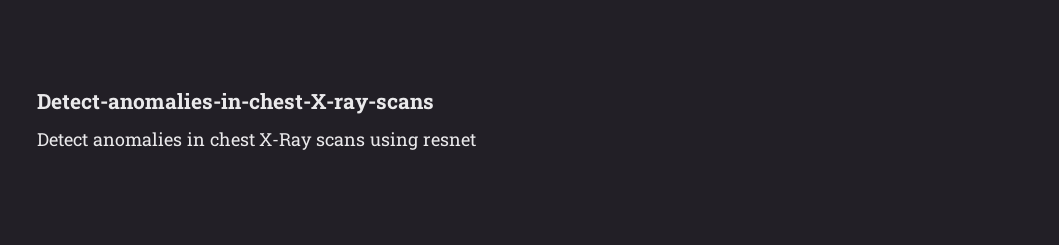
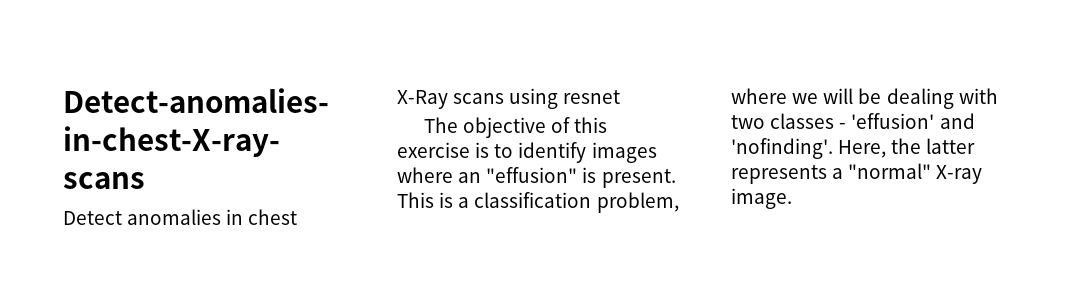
+ The objective of this exercise is to identify images where an "effusion" is present. This is a classification problem, where we will be dealing with two classes - 'effusion' and 'nofinding'. Here, the latter represents a "normal" X-ray image.

